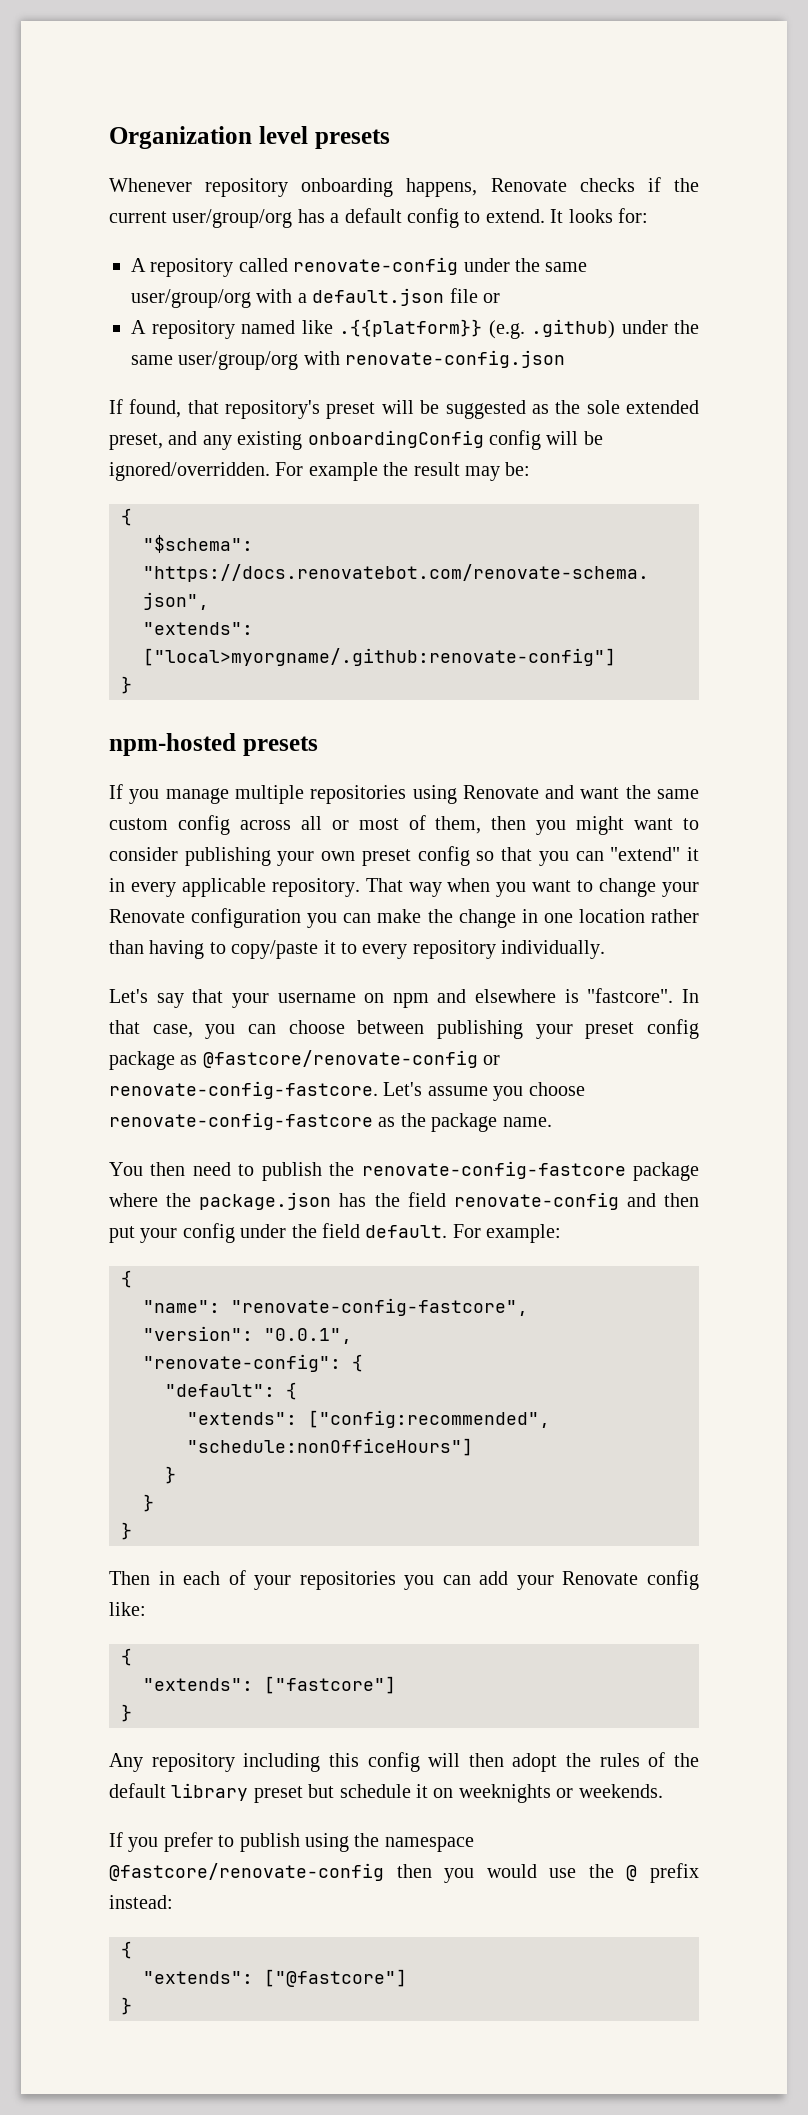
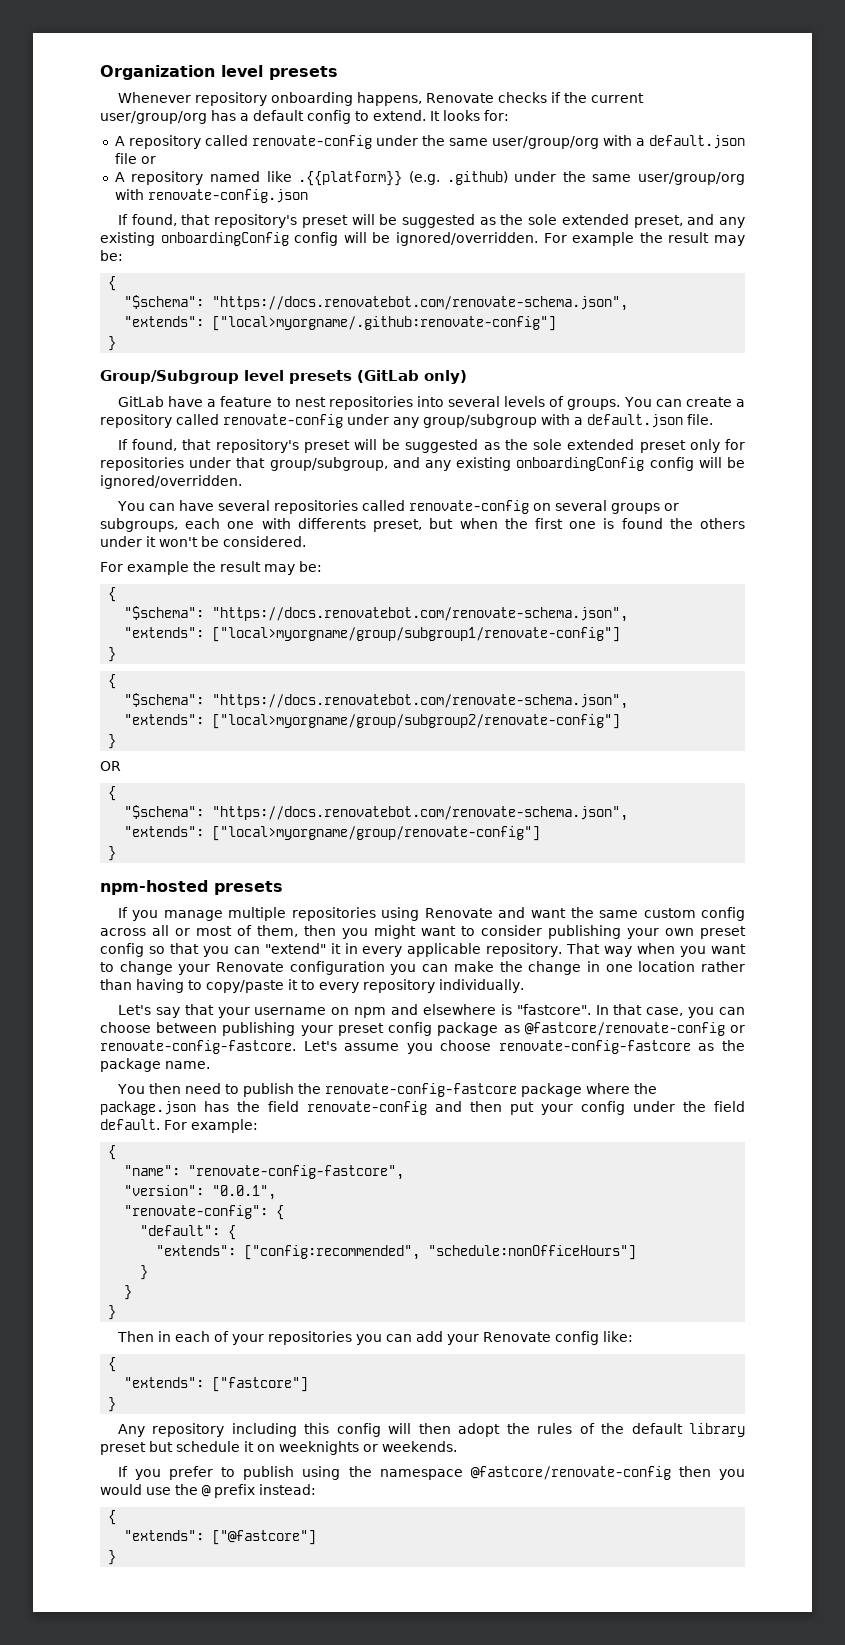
+ Group/Subgroup level presets (GitLab only)
+ GitLab have a feature to nest repositories into several levels of groups. You can create a repository called renovate-config under any group/subgroup with a default.json file.
+ If found, that repository's preset will be suggested as the sole extended preset only for repositories under that group/subgroup, and any existing onboardingConfig config will be ignored/overridden.
+ You can have several repositories called renovate-config on several groups or subgroups, each one with differents preset, but when the first one is found the others under it won't be considered.
+ For example the result may be:
+ {
+ "$schema": "https://docs.renovatebot.com/renovate-schema.json",
+ "extends": ["local>myorgname/group/subgroup1/renovate-config"]
+ }
+ {
+ "$schema": "https://docs.renovatebot.com/renovate-schema.json",
+ "extends": ["local>myorgname/group/subgroup2/renovate-config"]
+ }
+ OR
+ {
+ "$schema": "https://docs.renovatebot.com/renovate-schema.json",
+ "extends": ["local>myorgname/group/renovate-config"]
+ }

